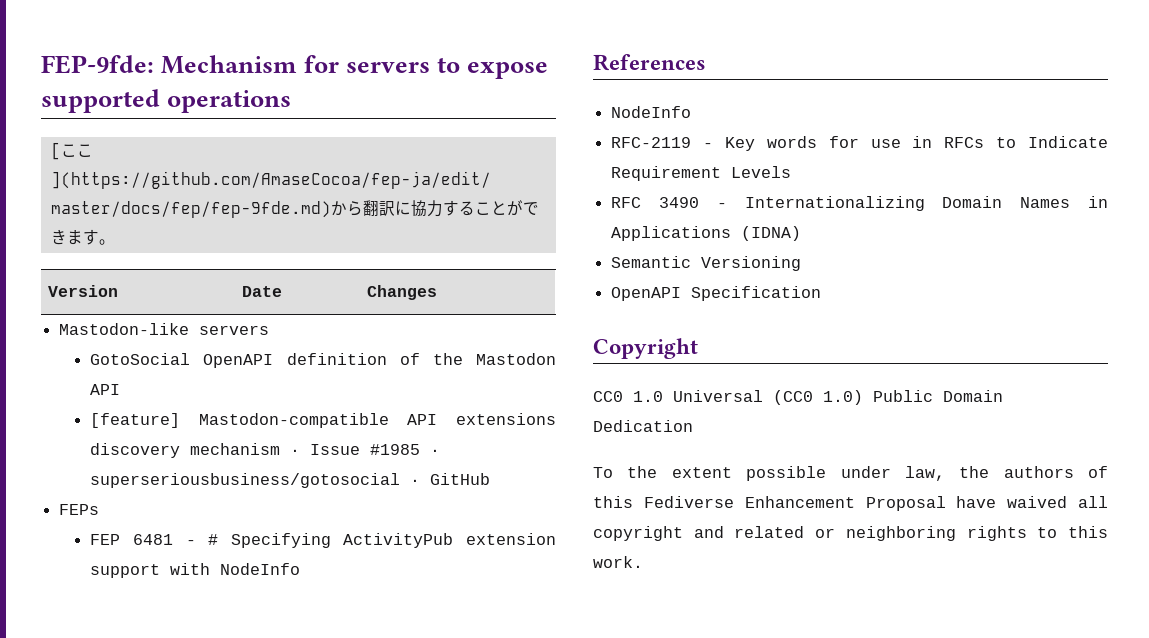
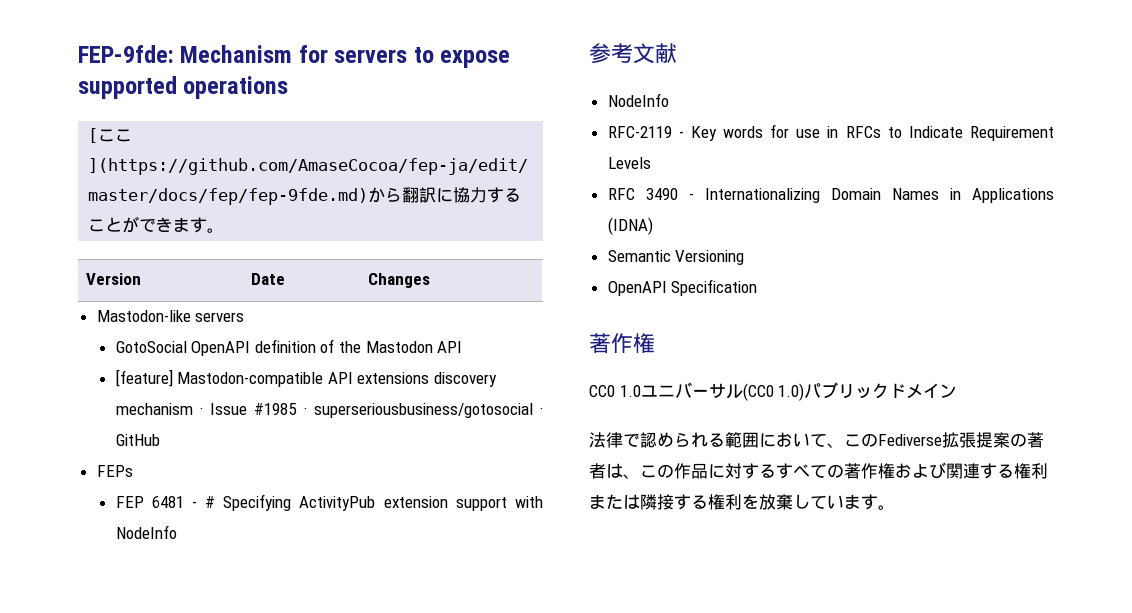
- References
+ 参考文献
  OpenAPI Specification
- Copyright
+ 著作権
- CC0 1.0 Universal (CC0 1.0) Public Domain Dedication
- To the extent possible under law, the authors of this Fediverse Enhancement Proposal have waived all copyright and related or neighboring rights to this work.
+ CC0 1.0ユニバーサル(CC0 1.0)パブリックドメイン
+ 法律で認められる範囲において、このFediverse拡張提案の著者は、この作品に対するすべての著作権および関連する権利または隣接する権利を放棄しています。

